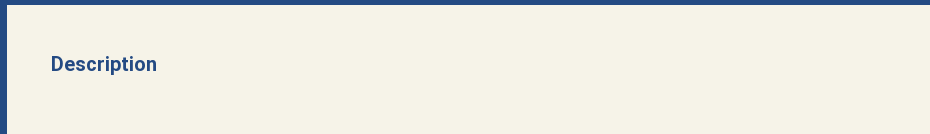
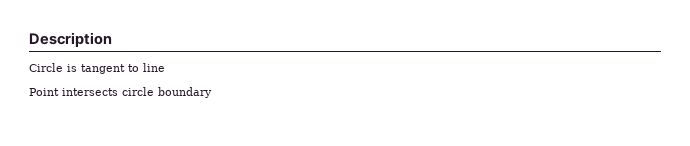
+ Circle is tangent to line
+ Point intersects circle boundary

